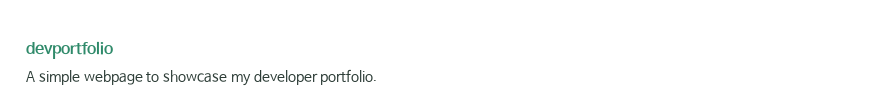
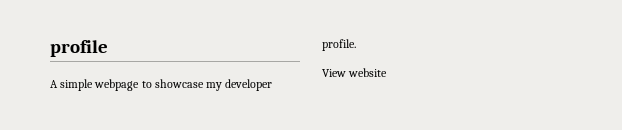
- devportfolio
+ profile
- A simple webpage to showcase my developer portfolio.
+ A simple webpage to showcase my developer profile.
+ View website

